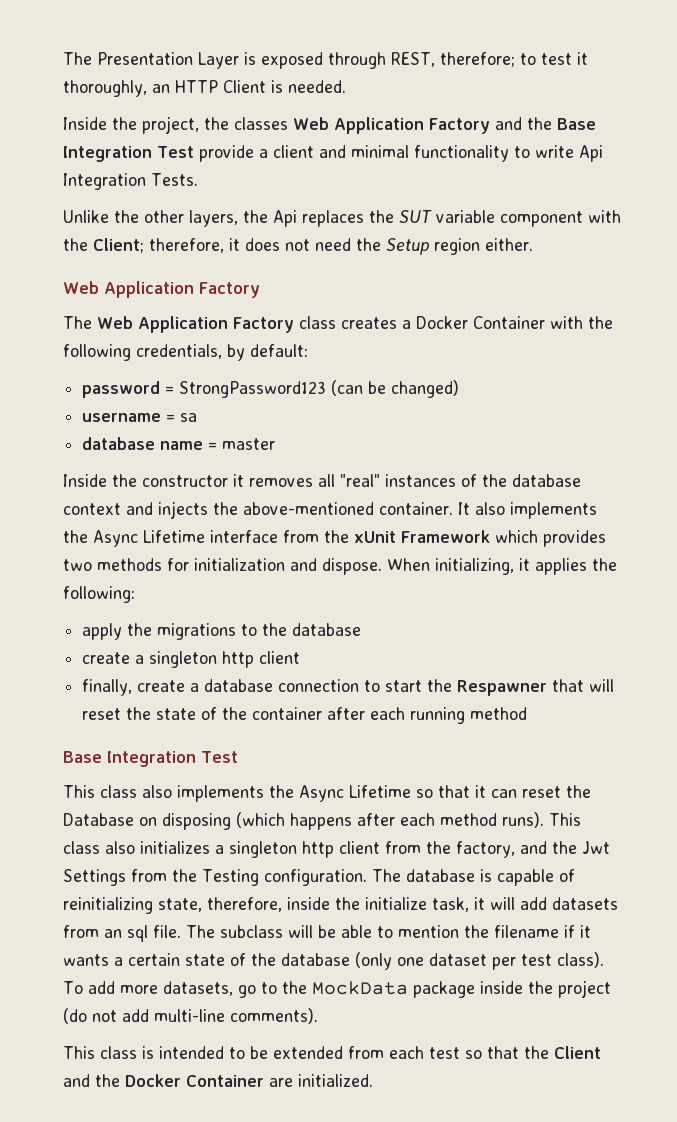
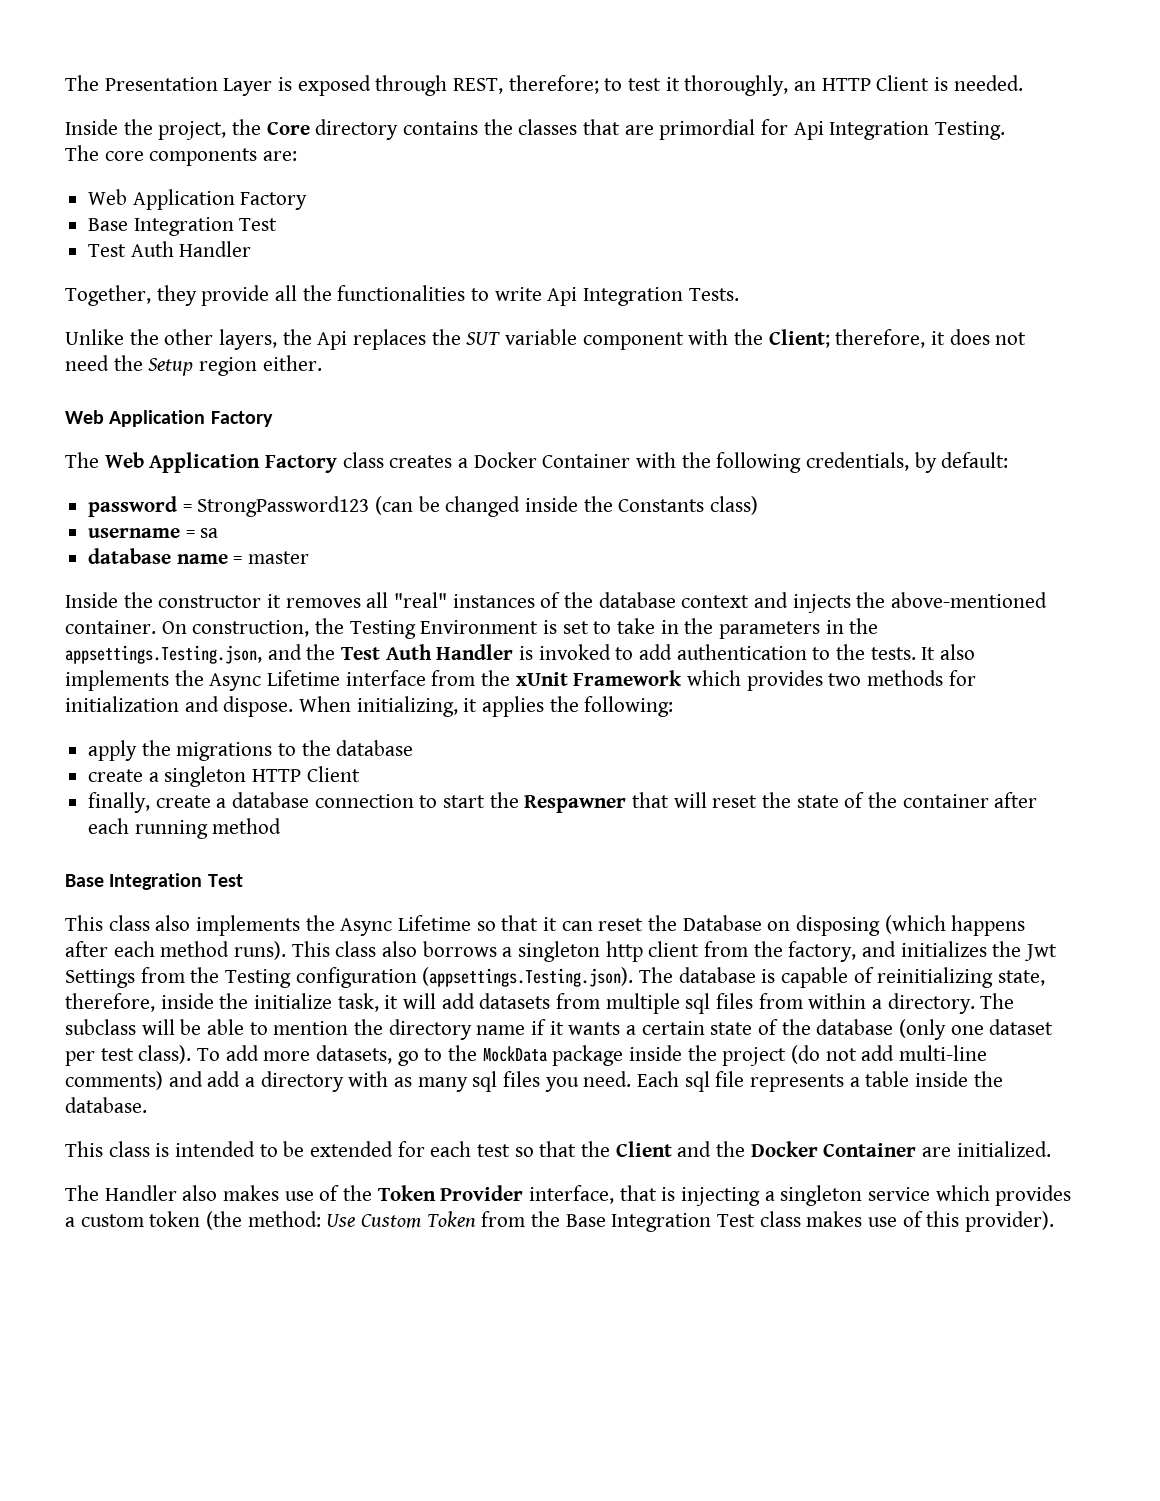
- Inside the project, the classes Web Application Factory and the Base Integration Test provide a client and minimal functionality to write Api Integration Tests.
+ Inside the project, the Core directory contains the classes that are primordial for Api Integration Testing.
+ The core components are:
+ Web Application Factory
+ Base Integration Test
+ Test Auth Handler
+ Together, they provide all the functionalities to write Api Integration Tests.
- password = StrongPassword123 (can be changed)
+ password = StrongPassword123 (can be changed inside the Constants class)
+ On construction, the Testing Environment is set to take in the parameters in the appsettings.Testing.json, and the Test Auth Handler is invoked to add authentication to the tests.
- create a singleton http client
+ create a singleton HTTP Client
- This class also initializes a singleton http client from the factory, and the Jwt Settings from the Testing configuration. The database is capable of reinitializing state, therefore, inside the initialize task, it will add datasets from an sql file.
+ This class also borrows a singleton http client from the factory, and initializes the Jwt Settings from the Testing configuration (appsettings.Testing.json). The database is capable of reinitializing state, therefore, inside the initialize task, it will add datasets from multiple sql files from within a directory.
- The subclass will be able to mention the filename if it wants a certain state of the database (only one dataset per test class).
+ The subclass will be able to mention the directory name if it wants a certain state of the database (only one dataset per test class).
- To add more datasets, go to the MockData package inside the project (do not add multi-line comments).
+ To add more datasets, go to the MockData package inside the project (do not add multi-line comments) and add a directory with as many sql files you need. Each sql file represents a table inside the database.
- This class is intended to be extended from each test so that the Client and the Docker Container are initialized.
+ This class is intended to be extended for each test so that the Client and the Docker Container are initialized.
+ The Handler also makes use of the Token Provider interface, that is injecting a singleton service which provides a custom token (the method: Use Custom Token from the Base Integration Test class makes use of this provider).

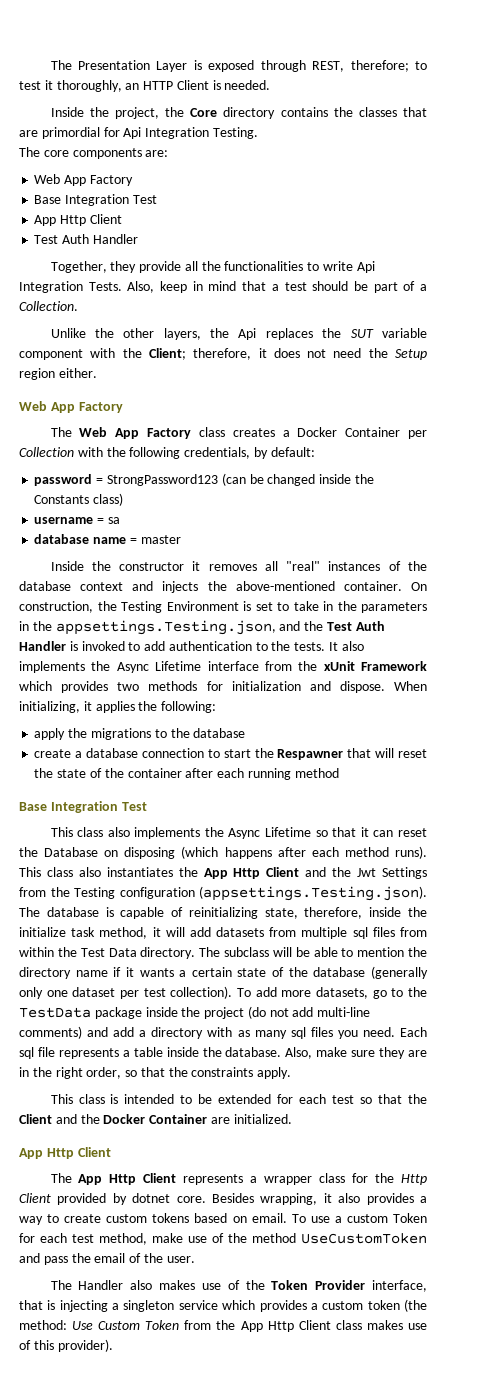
  The core components are:
- Web Application Factory
+ Web App Factory
  Base Integration Test
+ App Http Client
+ Also, keep in mind that a test should be part of a Collection.
  Unlike the other layers, the Api replaces the SUT variable component with the Client; therefore, it does not need the Setup region either.
- Web Application Factory
+ Web App Factory
- The Web Application Factory class creates a Docker Container with the following credentials, by default:
+ The Web App Factory class creates a Docker Container per Collection with the following credentials, by default:
- create a singleton HTTP Client
- finally, create a database connection to start the Respawner that will reset the state of the container after each running method
+ create a database connection to start the Respawner that will reset the state of the container after each running method
- This class also borrows a singleton http client from the factory, and initializes the Jwt Settings from the Testing configuration (appsettings.Testing.json). The database is capable of reinitializing state, therefore, inside the initialize task, it will add datasets from multiple sql files from within a directory.
+ This class also instantiates the App Http Client and the Jwt Settings from the Testing configuration (appsettings.Testing.json). The database is capable of reinitializing state, therefore, inside the initialize task method, it will add datasets from multiple sql files from within the Test Data directory.
- The subclass will be able to mention the directory name if it wants a certain state of the database (only one dataset per test class).
+ The subclass will be able to mention the directory name if it wants a certain state of the database (generally only one dataset per test collection).
- To add more datasets, go to the MockData package inside the project (do not add multi-line comments) and add a directory with as many sql files you need.
+ To add more datasets, go to the TestData package inside the project (do not add multi-line comments) and add a directory with as many sql files you need.
+ Also, make sure they are in the right order, so that the constraints apply.
  This class is intended to be extended for each test so that the Client and the Docker Container are initialized.
+ App Http Client
+ The App Http Client represents a wrapper class for the Http Client provided by dotnet core. Besides wrapping, it also provides a way to create custom tokens based on email. To use a custom Token for each test method, make use of the method UseCustomToken and pass the email of the user.
- The Handler also makes use of the Token Provider interface, that is injecting a singleton service which provides a custom token (the method: Use Custom Token from the Base Integration Test class makes use of this provider).
+ The Handler also makes use of the Token Provider interface, that is injecting a singleton service which provides a custom token (the method: Use Custom Token from the App Http Client class makes use of this provider).

